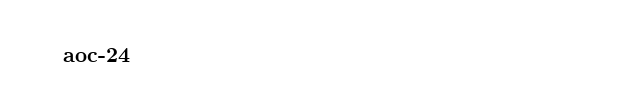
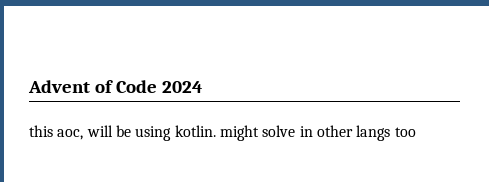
- aoc-24
+ Advent of Code 2024
+ this aoc, will be using kotlin. might solve in other langs too

